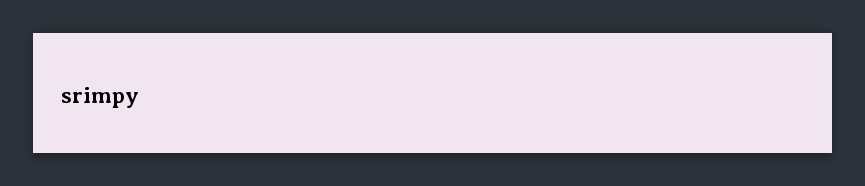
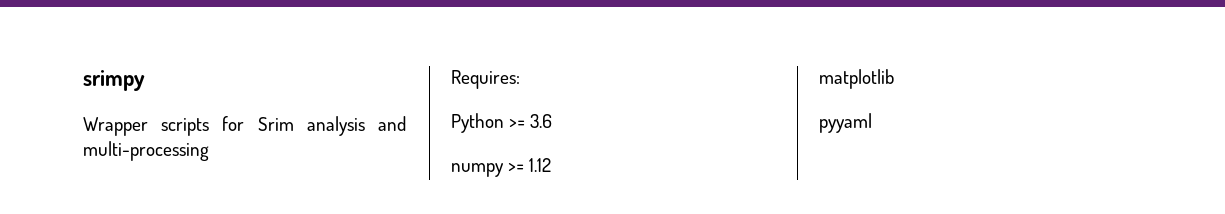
+ Wrapper scripts for Srim analysis and multi-processing
+ Requires:
+ Python >= 3.6
+ numpy >= 1.12
+ matplotlib
+ pyyaml

